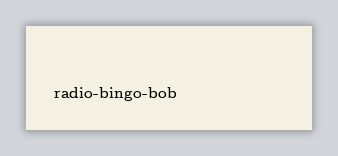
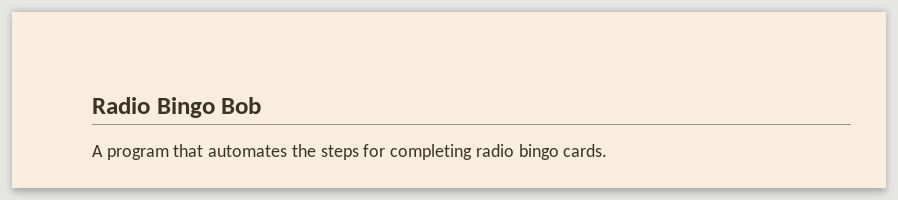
- radio-bingo-bob
+ Radio Bingo Bob
+ A program that automates the steps for completing radio bingo cards.

